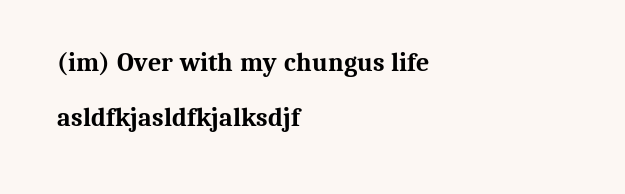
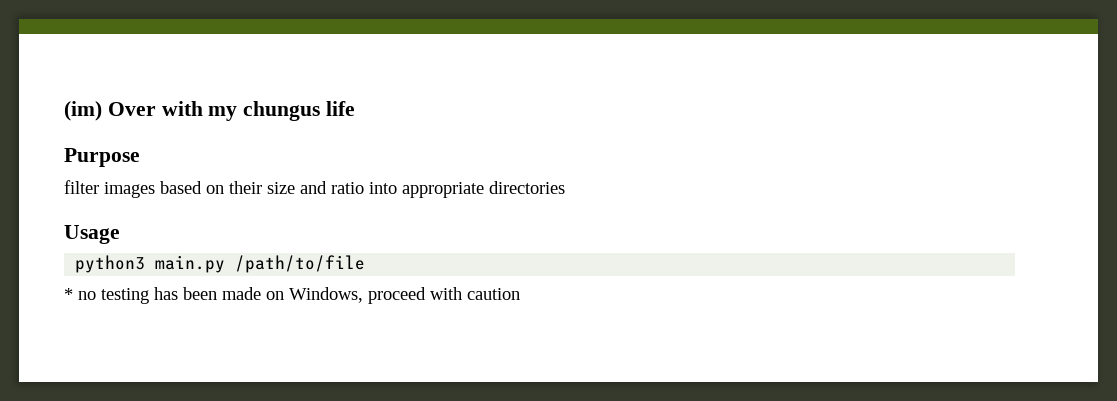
- asldfkjasldfkjalksdjf
+ Purpose
+ filter images based on their size and ratio into appropriate directories
+ Usage
+ python3 main.py /path/to/file
+ * no testing has been made on Windows, proceed with caution

